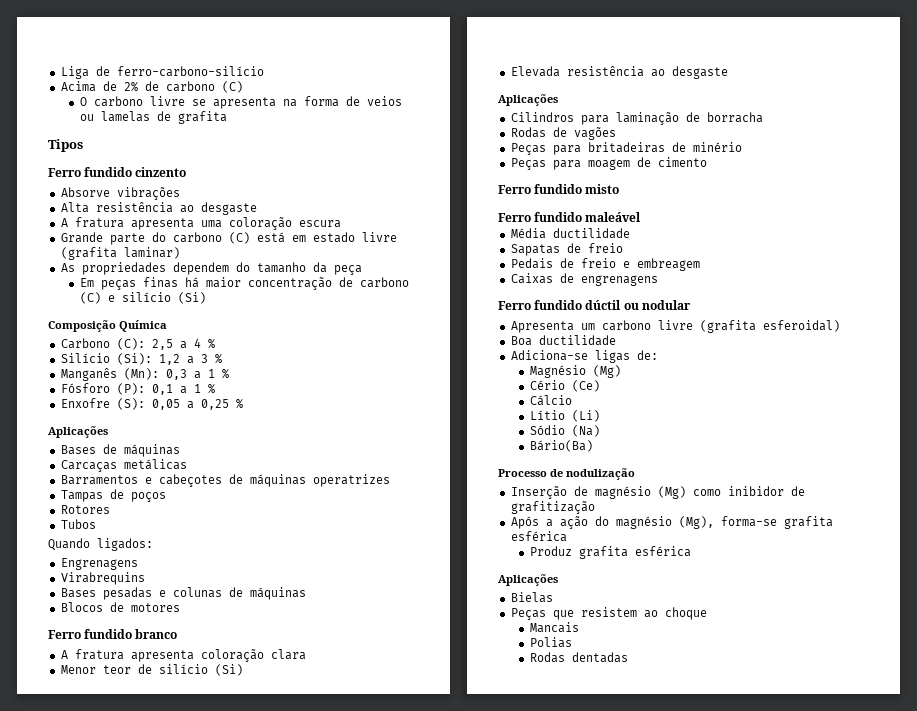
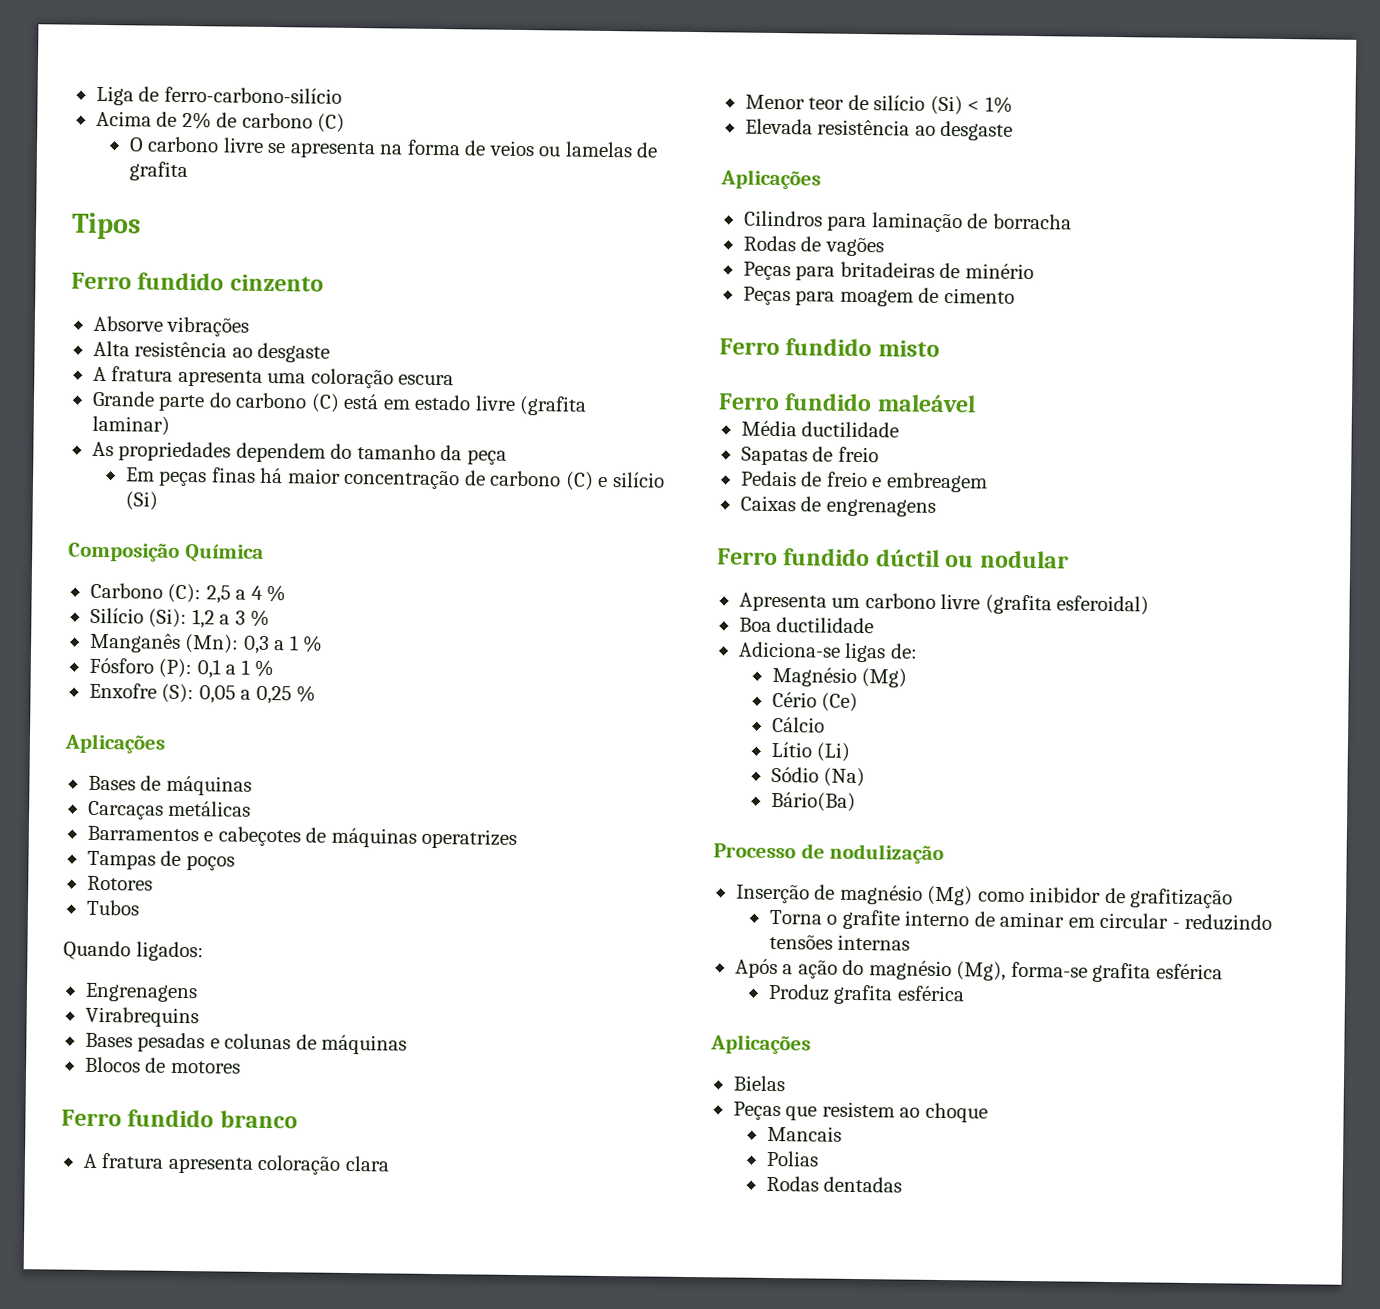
- Menor teor de silício (Si)
+ Menor teor de silício (Si) < 1%
+ Torna o grafite interno de aminar em circular - reduzindo tensões internas

